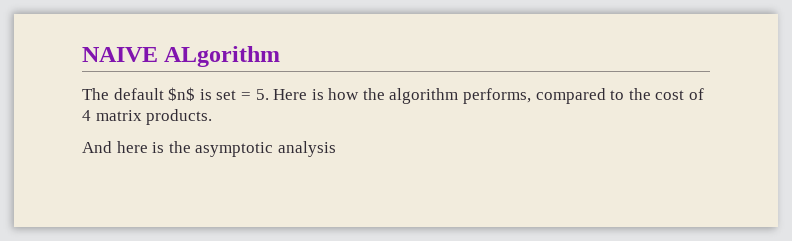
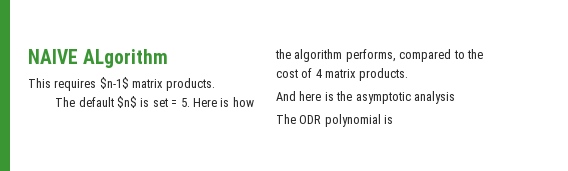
+ This requires $n-1$ matrix products.
+ The ODR polynomial is

